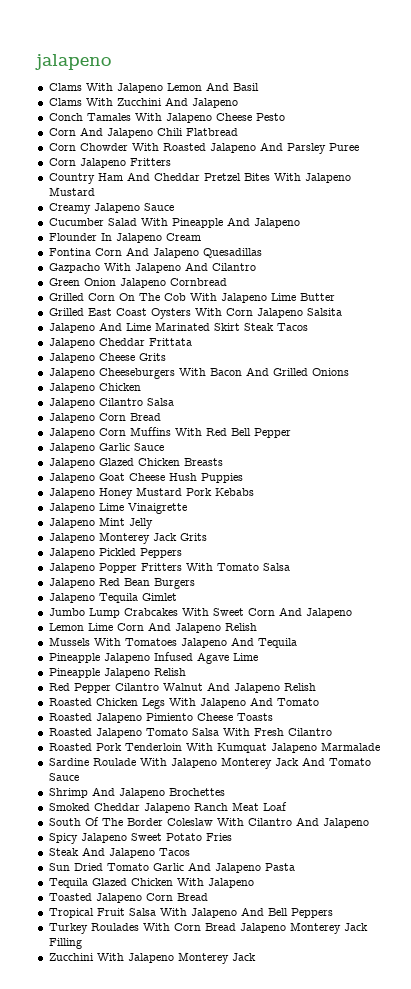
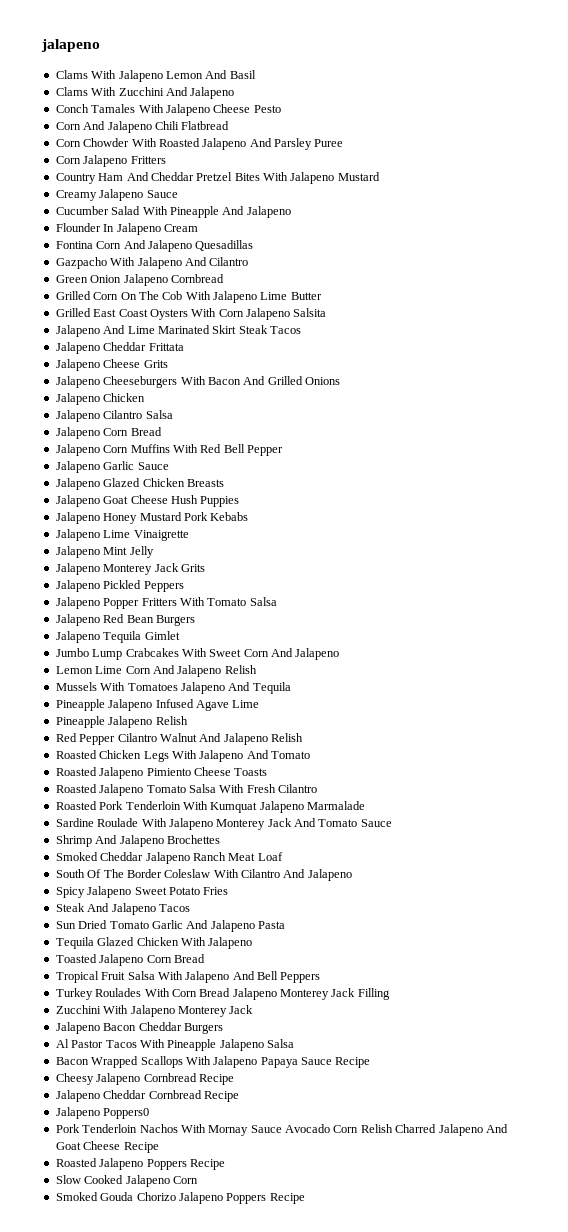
+ Jalapeno Bacon Cheddar Burgers
+ Al Pastor Tacos With Pineapple Jalapeno Salsa
+ Bacon Wrapped Scallops With Jalapeno Papaya Sauce Recipe
+ Cheesy Jalapeno Cornbread Recipe
+ Jalapeno Cheddar Cornbread Recipe
+ Jalapeno Poppers0
+ Pork Tenderloin Nachos With Mornay Sauce Avocado Corn Relish Charred Jalapeno And Goat Cheese Recipe
+ Roasted Jalapeno Poppers Recipe
+ Slow Cooked Jalapeno Corn
+ Smoked Gouda Chorizo Jalapeno Poppers Recipe

